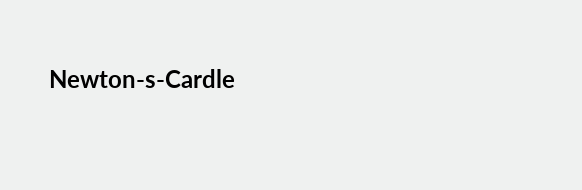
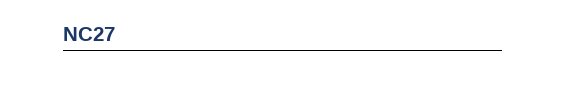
- Newton-s-Cardle
+ NC27

